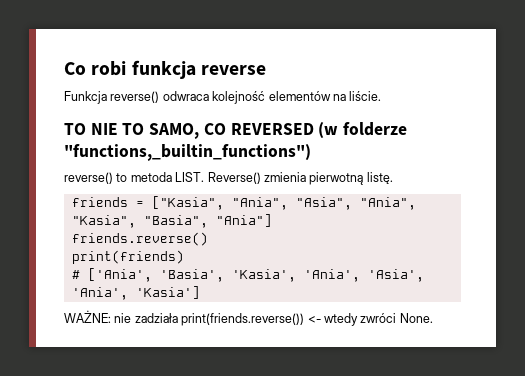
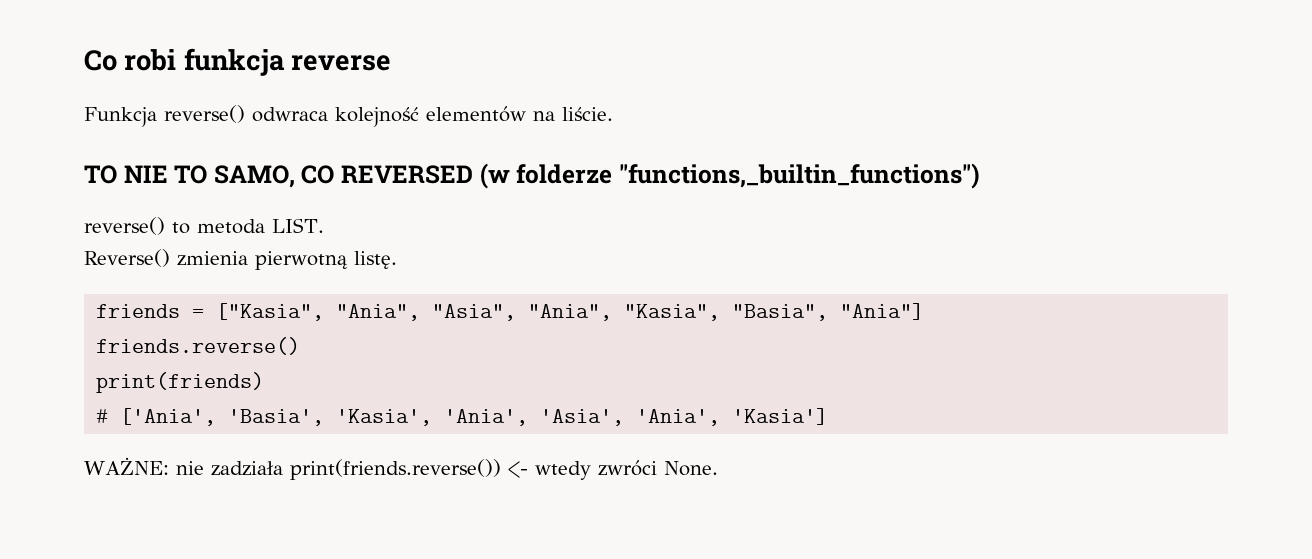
- reverse() to metoda LIST. Reverse() zmienia pierwotną listę.
+ reverse() to metoda LIST.
+ Reverse() zmienia pierwotną listę.

